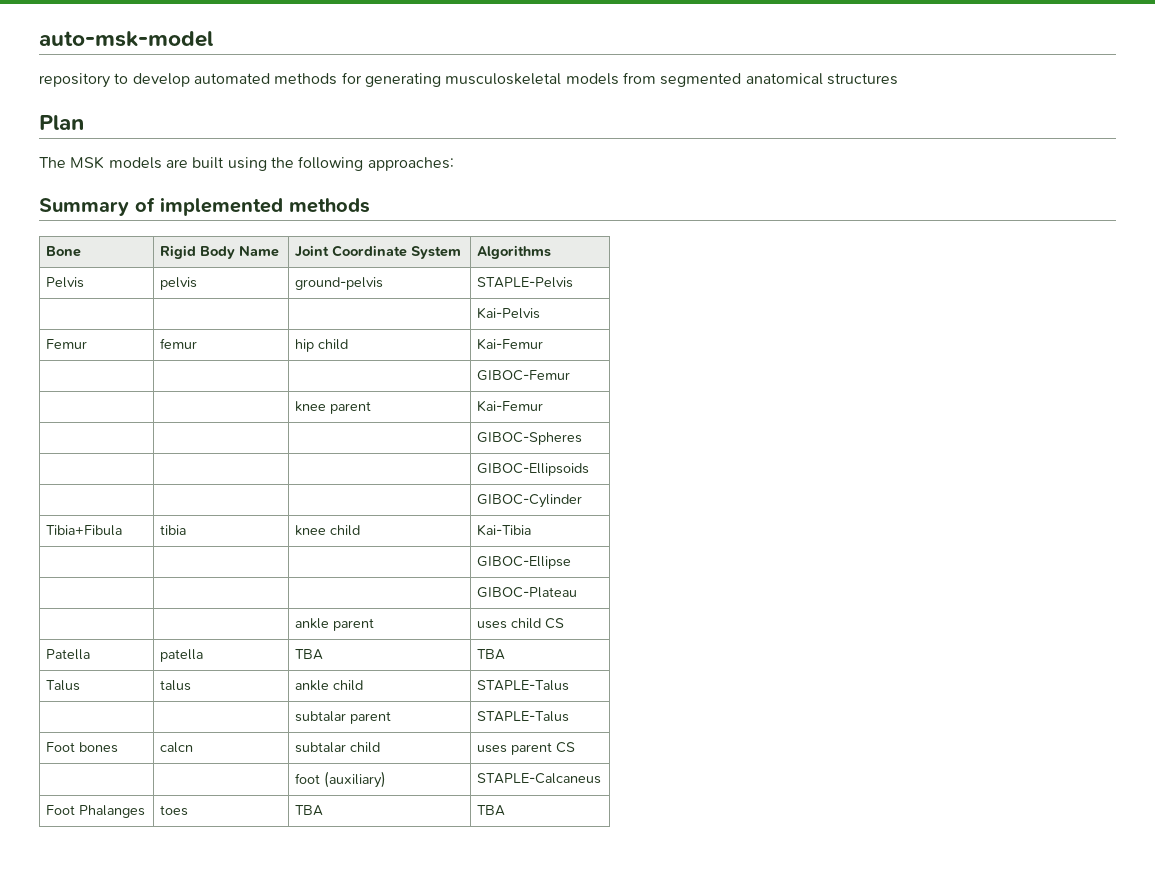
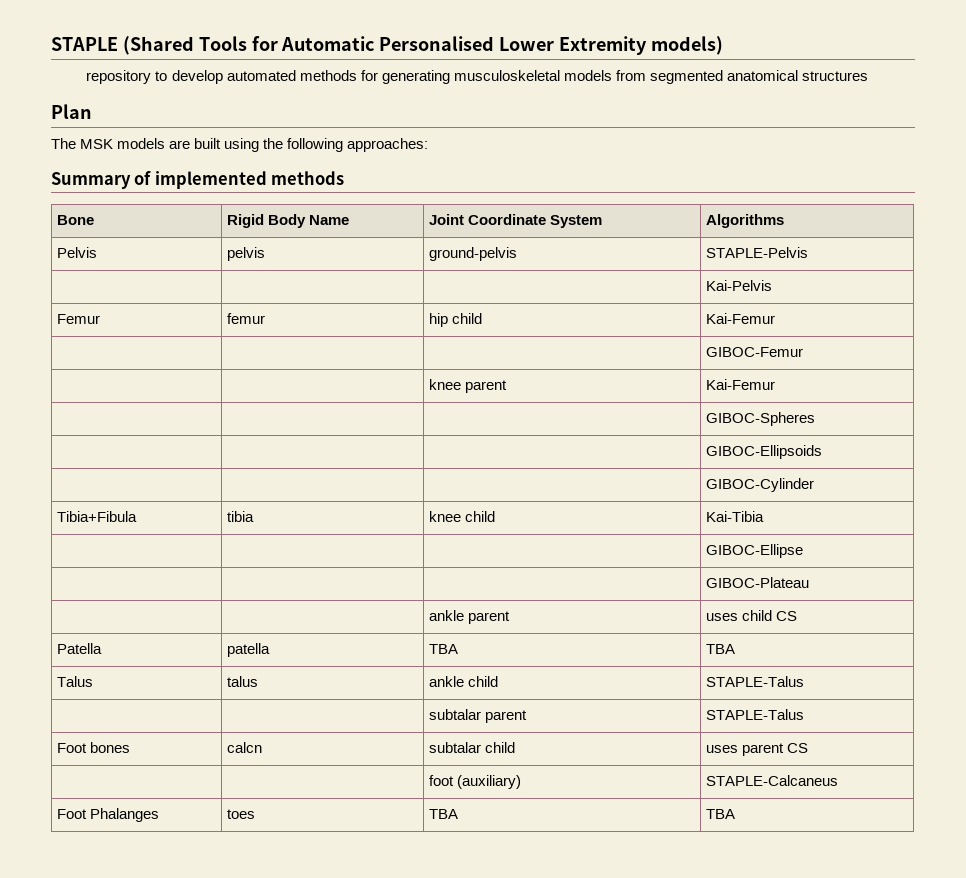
- auto-msk-model
+ STAPLE (Shared Tools for Automatic Personalised Lower Extremity models)

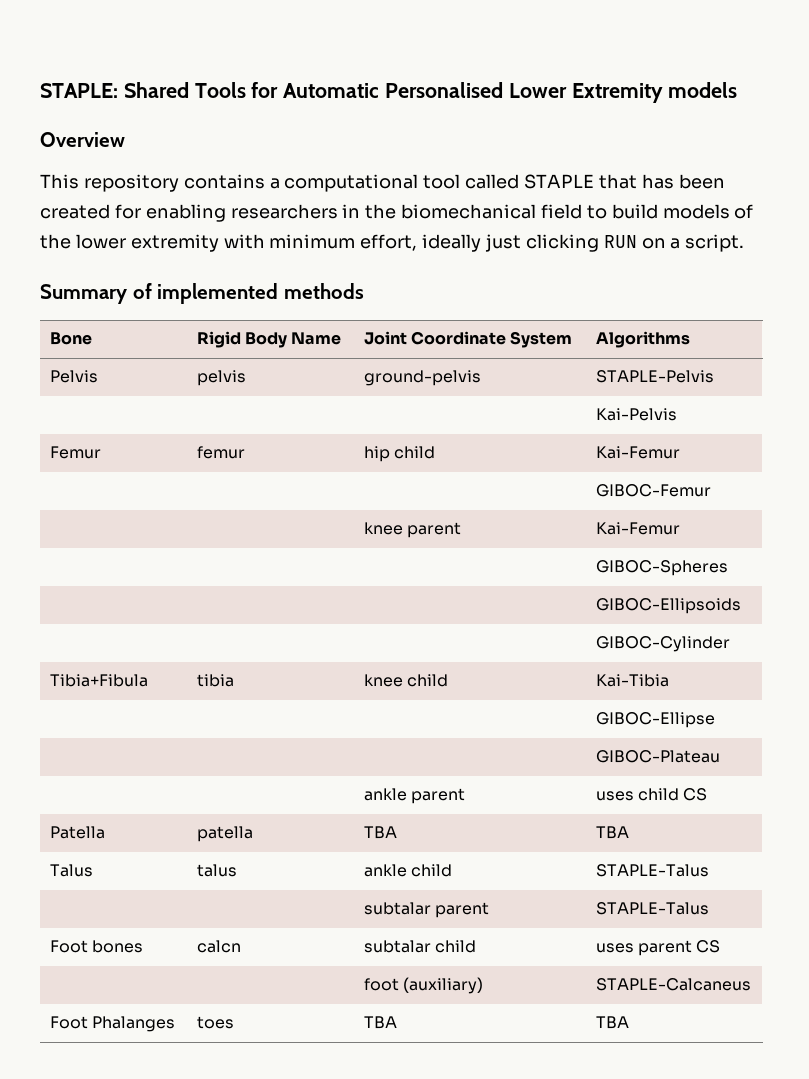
- STAPLE (Shared Tools for Automatic Personalised Lower Extremity models)
- repository to develop automated methods for generating musculoskeletal models from segmented anatomical structures
- Plan
- The MSK models are built using the following approaches:
+ STAPLE: Shared Tools for Automatic Personalised Lower Extremity models
+ Overview
+ This repository contains a computational tool called STAPLE that has been created for enabling researchers in the biomechanical field to build models of the lower extremity with minimum effort, ideally just clicking RUN on a script.

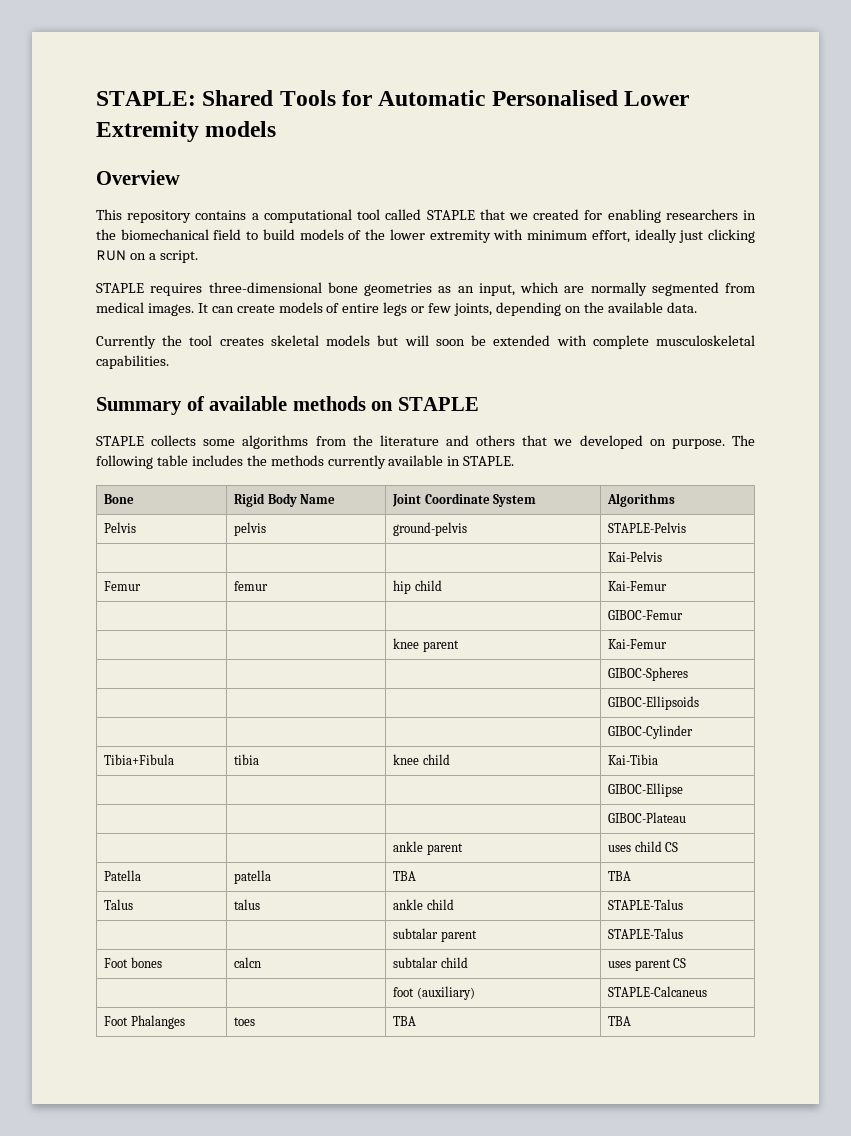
- This repository contains a computational tool called STAPLE that has been created for enabling researchers in the biomechanical field to build models of the lower extremity with minimum effort, ideally just clicking RUN on a script.
+ This repository contains a computational tool called STAPLE that we created for enabling researchers in the biomechanical field to build models of the lower extremity with minimum effort, ideally just clicking RUN on a script.
+ STAPLE requires three-dimensional bone geometries as an input, which are normally segmented from medical images. It can create models of entire legs or few joints, depending on the available data.
+ Currently the tool creates skeletal models but will soon be extended with complete musculoskeletal capabilities.
- Summary of implemented methods
+ Summary of available methods on STAPLE
+ STAPLE collects some algorithms from the literature and others that we developed on purpose. The following table includes the methods currently available in STAPLE.

